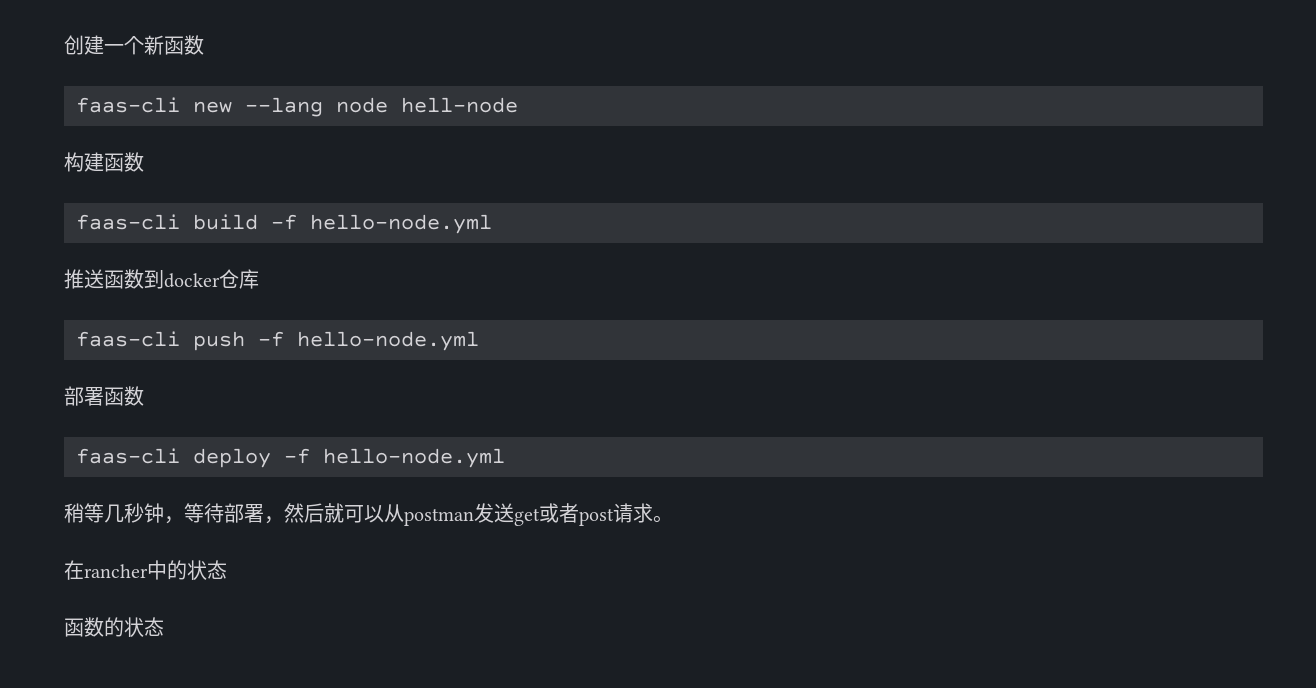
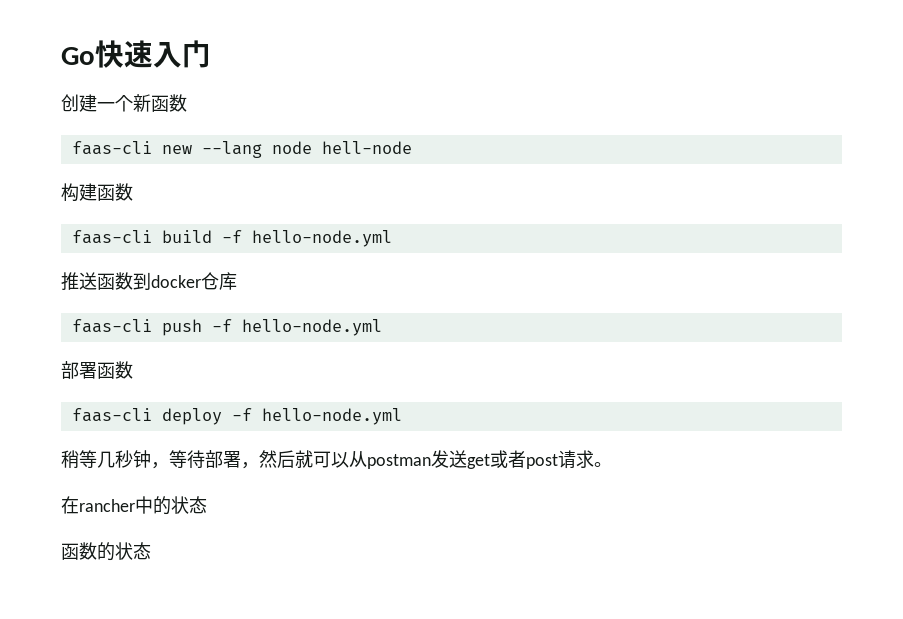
+ Go快速入门

